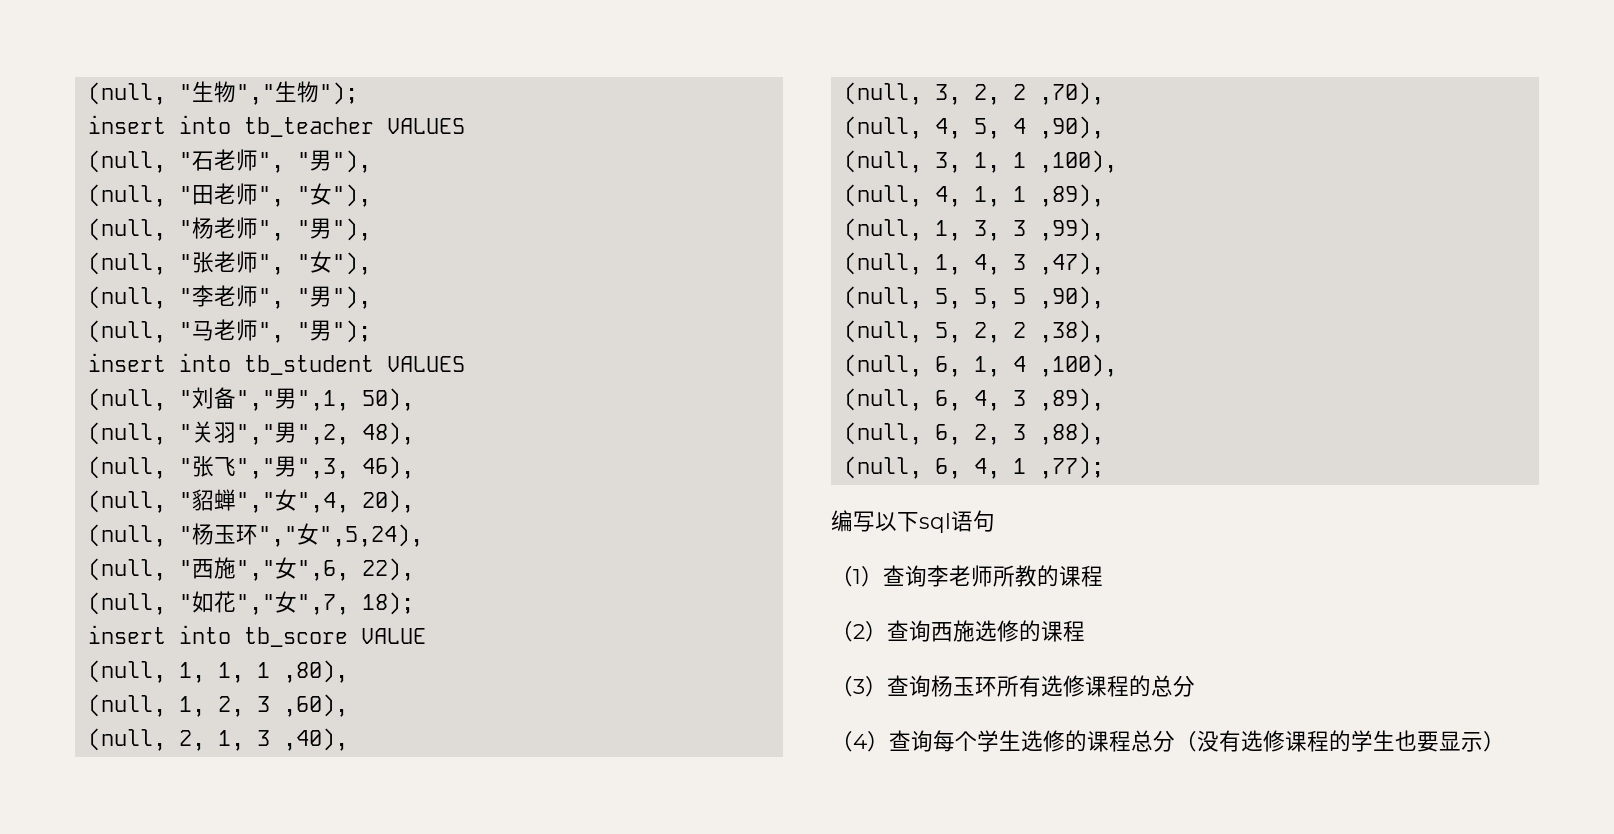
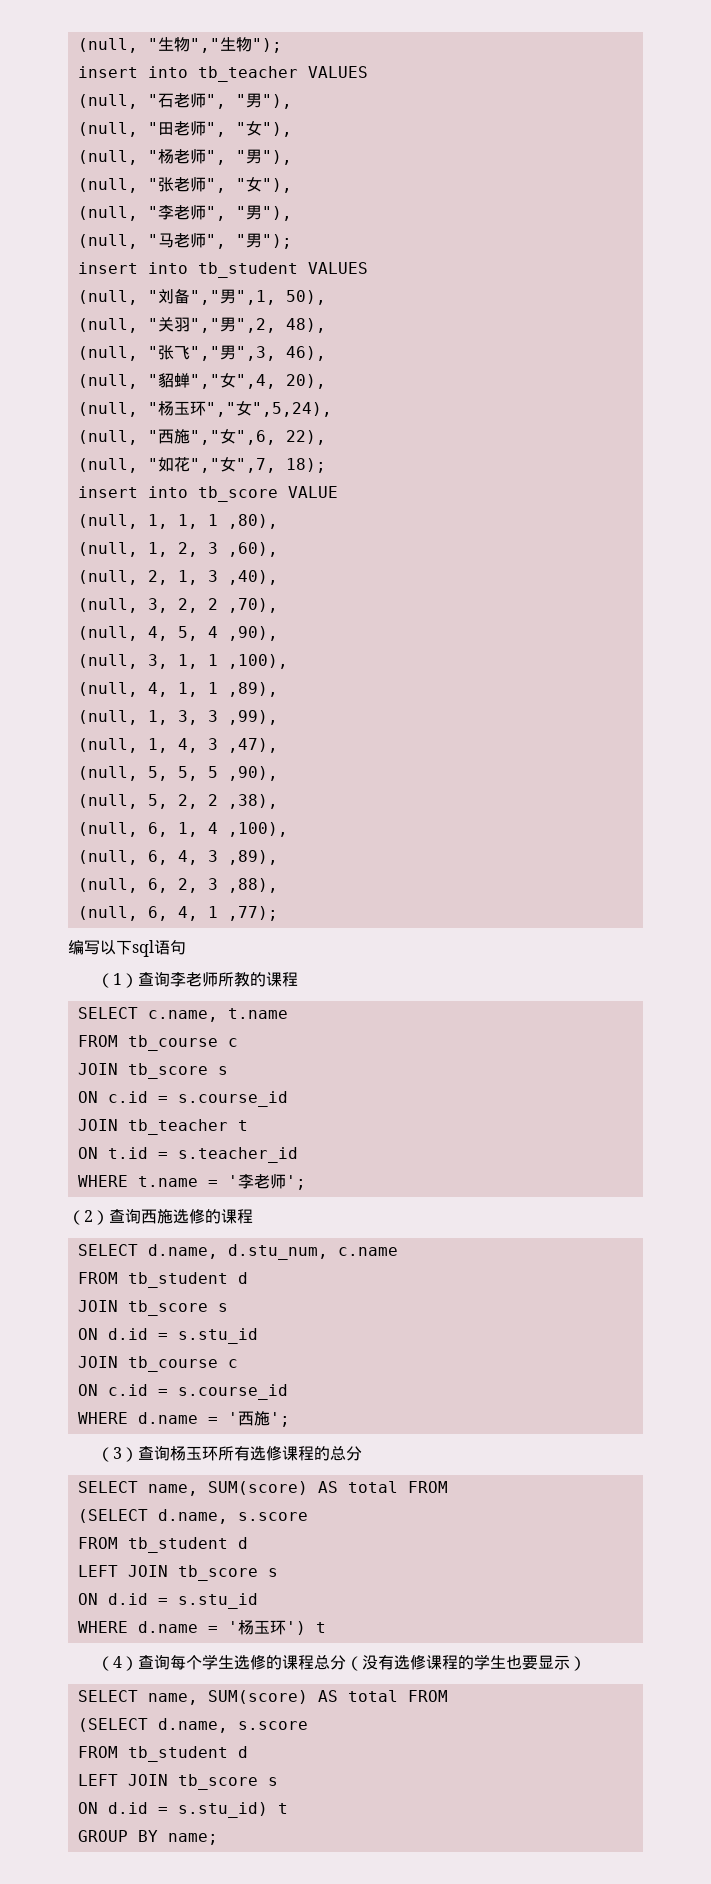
+ SELECT c.name, t.name
+ FROM tb_course c
+ JOIN tb_score s
+ ON c.id = s.course_id
+ JOIN tb_teacher t
+ ON t.id = s.teacher_id
+ WHERE t.name = '李老师';
+ SELECT d.name, d.stu_num, c.name
+ FROM tb_student d
+ JOIN tb_score s
+ ON d.id = s.stu_id
+ JOIN tb_course c
+ ON c.id = s.course_id
+ WHERE d.name = '西施';
  （3）查询杨玉环所有选修课程的总分
+ SELECT name, SUM(score) AS total FROM
+ (SELECT d.name, s.score
+ FROM tb_student d
+ LEFT JOIN tb_score s
+ ON d.id = s.stu_id
+ WHERE d.name = '杨玉环') t
  （4）查询每个学生选修的课程总分（没有选修课程的学生也要显示）
+ SELECT name, SUM(score) AS total FROM
+ (SELECT d.name, s.score
+ FROM tb_student d
+ LEFT JOIN tb_score s
+ ON d.id = s.stu_id) t
+ GROUP BY name;

